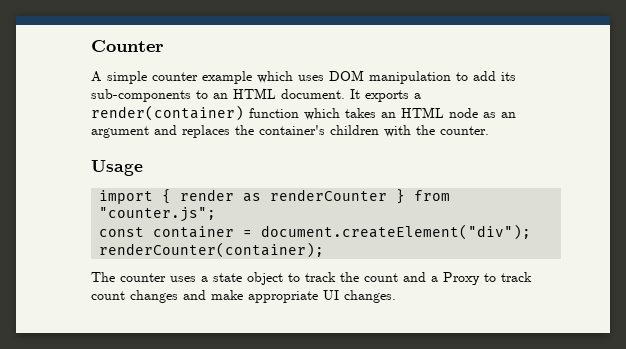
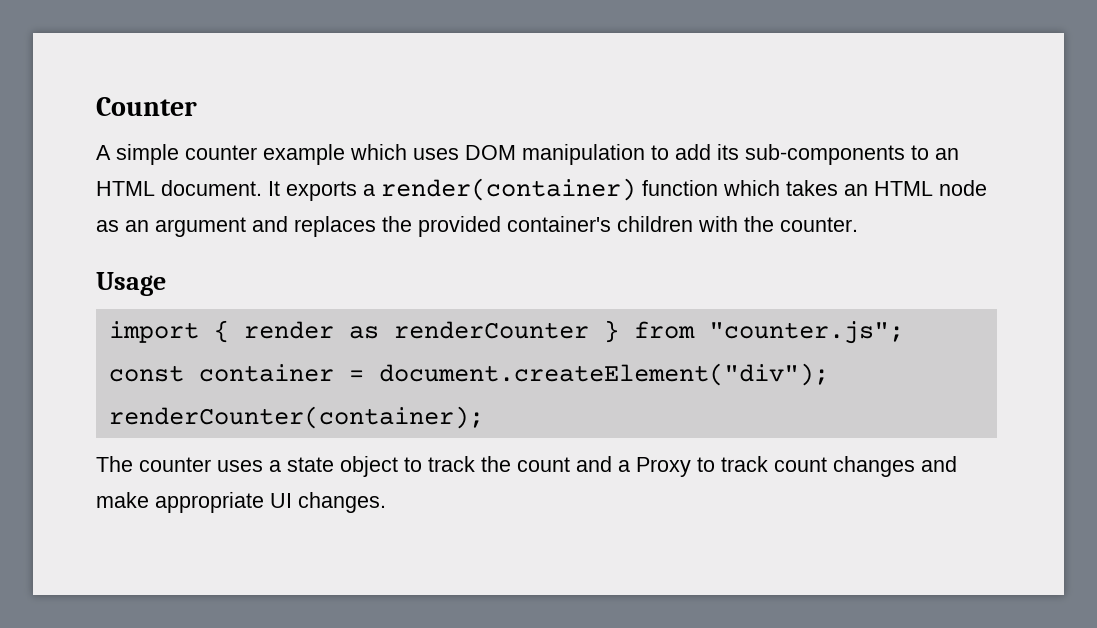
- It exports a render(container) function which takes an HTML node as an argument and replaces the container's children with the counter.
+ It exports a render(container) function which takes an HTML node as an argument and replaces the provided container's children with the counter.

